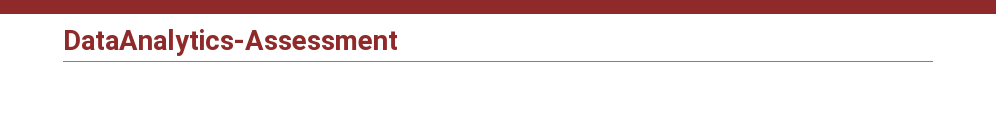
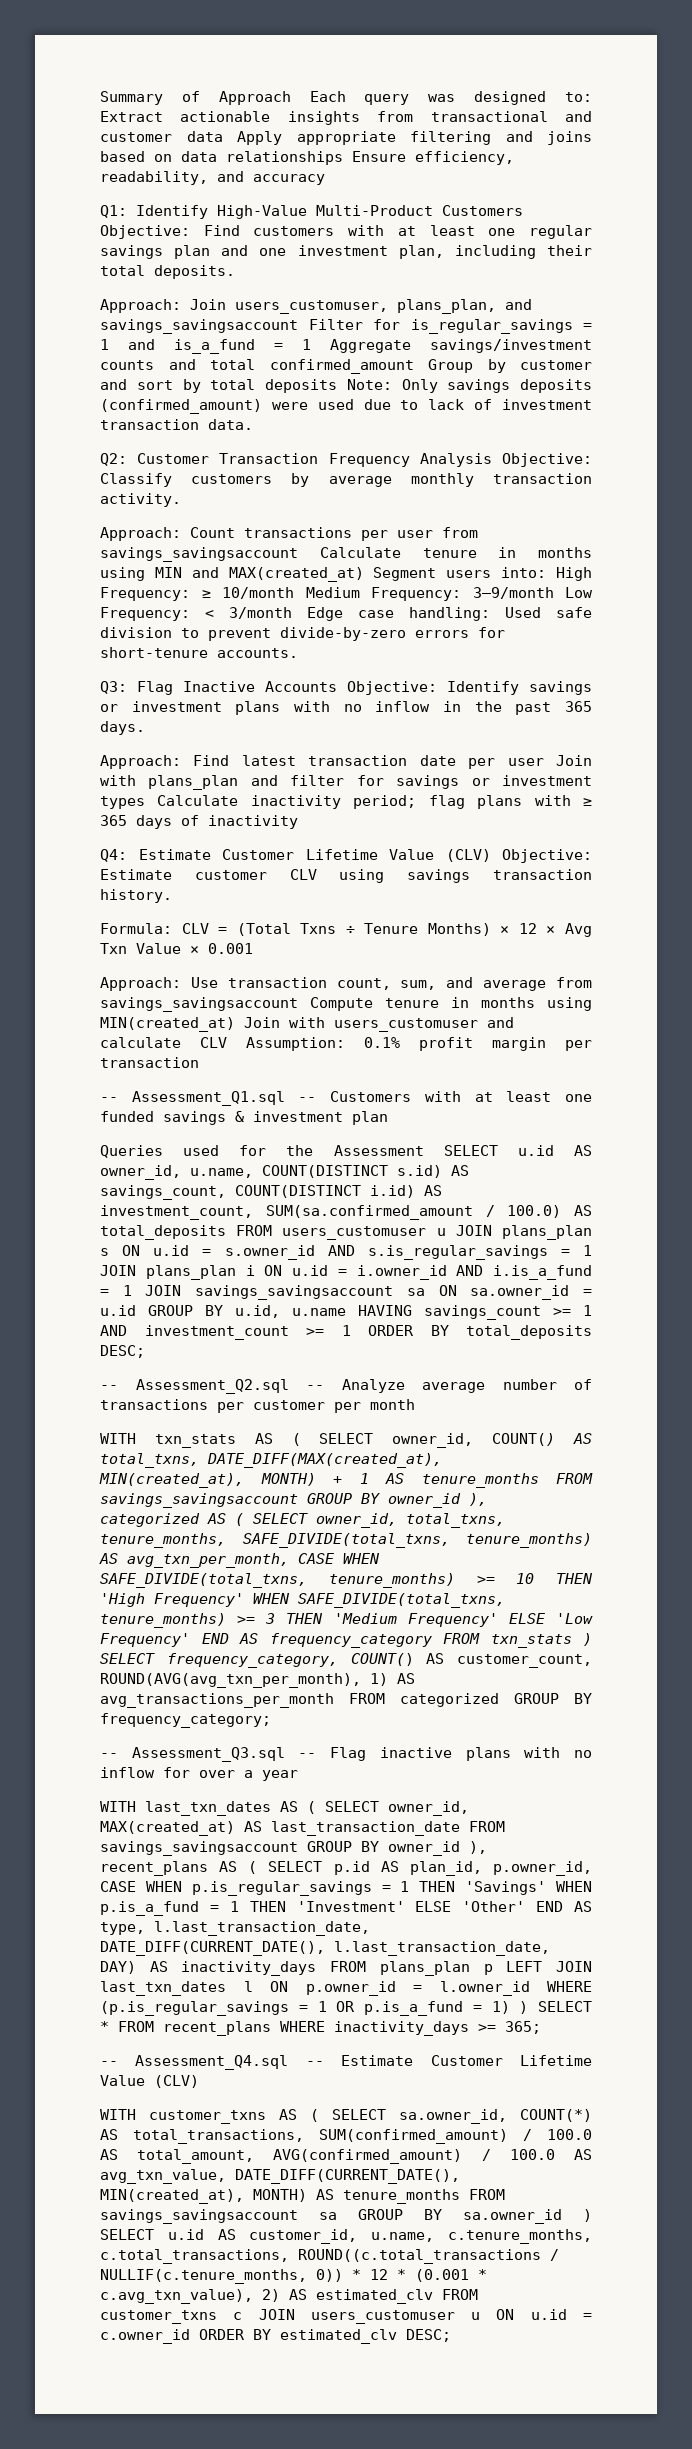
- DataAnalytics-Assessment
+ Summary of Approach Each query was designed to: Extract actionable insights from transactional and customer data Apply appropriate filtering and joins based on data relationships Ensure efficiency, readability, and accuracy
+ Q1: Identify High-Value Multi-Product Customers Objective: Find customers with at least one regular savings plan and one investment plan, including their total deposits.
+ Approach: Join users_customuser, plans_plan, and savings_savingsaccount Filter for is_regular_savings = 1 and is_a_fund = 1 Aggregate savings/investment counts and total confirmed_amount Group by customer and sort by total deposits Note: Only savings deposits (confirmed_amount) were used due to lack of investment transaction data.
+ Q2: Customer Transaction Frequency Analysis Objective: Classify customers by average monthly transaction activity.
+ Approach: Count transactions per user from savings_savingsaccount Calculate tenure in months using MIN and MAX(created_at) Segment users into: High Frequency: ≥ 10/month Medium Frequency: 3–9/month Low Frequency: < 3/month Edge case handling: Used safe division to prevent divide-by-zero errors for short-tenure accounts.
+ Q3: Flag Inactive Accounts Objective: Identify savings or investment plans with no inflow in the past 365 days.
+ Approach: Find latest transaction date per user Join with plans_plan and filter for savings or investment types Calculate inactivity period; flag plans with ≥ 365 days of inactivity
+ Q4: Estimate Customer Lifetime Value (CLV) Objective: Estimate customer CLV using savings transaction history.
+ Formula: CLV = (Total Txns ÷ Tenure Months) × 12 × Avg Txn Value × 0.001
+ Approach: Use transaction count, sum, and average from savings_savingsaccount Compute tenure in months using MIN(created_at) Join with users_customuser and calculate CLV Assumption: 0.1% profit margin per transaction
+ -- Assessment_Q1.sql -- Customers with at least one funded savings & investment plan
+ Queries used for the Assessment SELECT u.id AS owner_id, u.name, COUNT(DISTINCT s.id) AS savings_count, COUNT(DISTINCT i.id) AS investment_count, SUM(sa.confirmed_amount / 100.0) AS total_deposits FROM users_customuser u JOIN plans_plan s ON u.id = s.owner_id AND s.is_regular_savings = 1 JOIN plans_plan i ON u.id = i.owner_id AND i.is_a_fund = 1 JOIN savings_savingsaccount sa ON sa.owner_id = u.id GROUP BY u.id, u.name HAVING savings_count >= 1 AND investment_count >= 1 ORDER BY total_deposits DESC;
+ -- Assessment_Q2.sql -- Analyze average number of transactions per customer per month
+ WITH txn_stats AS ( SELECT owner_id, COUNT() AS total_txns, DATE_DIFF(MAX(created_at), MIN(created_at), MONTH) + 1 AS tenure_months FROM savings_savingsaccount GROUP BY owner_id ), categorized AS ( SELECT owner_id, total_txns, tenure_months, SAFE_DIVIDE(total_txns, tenure_months) AS avg_txn_per_month, CASE WHEN SAFE_DIVIDE(total_txns, tenure_months) >= 10 THEN 'High Frequency' WHEN SAFE_DIVIDE(total_txns, tenure_months) >= 3 THEN 'Medium Frequency' ELSE 'Low Frequency' END AS frequency_category FROM txn_stats ) SELECT frequency_category, COUNT() AS customer_count, ROUND(AVG(avg_txn_per_month), 1) AS avg_transactions_per_month FROM categorized GROUP BY frequency_category;
+ -- Assessment_Q3.sql -- Flag inactive plans with no inflow for over a year
+ WITH last_txn_dates AS ( SELECT owner_id, MAX(created_at) AS last_transaction_date FROM savings_savingsaccount GROUP BY owner_id ), recent_plans AS ( SELECT p.id AS plan_id, p.owner_id, CASE WHEN p.is_regular_savings = 1 THEN 'Savings' WHEN p.is_a_fund = 1 THEN 'Investment' ELSE 'Other' END AS type, l.last_transaction_date, DATE_DIFF(CURRENT_DATE(), l.last_transaction_date, DAY) AS inactivity_days FROM plans_plan p LEFT JOIN last_txn_dates l ON p.owner_id = l.owner_id WHERE (p.is_regular_savings = 1 OR p.is_a_fund = 1) ) SELECT * FROM recent_plans WHERE inactivity_days >= 365;
+ -- Assessment_Q4.sql -- Estimate Customer Lifetime Value (CLV)
+ WITH customer_txns AS ( SELECT sa.owner_id, COUNT(*) AS total_transactions, SUM(confirmed_amount) / 100.0 AS total_amount, AVG(confirmed_amount) / 100.0 AS avg_txn_value, DATE_DIFF(CURRENT_DATE(), MIN(created_at), MONTH) AS tenure_months FROM savings_savingsaccount sa GROUP BY sa.owner_id ) SELECT u.id AS customer_id, u.name, c.tenure_months, c.total_transactions, ROUND((c.total_transactions / NULLIF(c.tenure_months, 0)) * 12 * (0.001 * c.avg_txn_value), 2) AS estimated_clv FROM customer_txns c JOIN users_customuser u ON u.id = c.owner_id ORDER BY estimated_clv DESC;

